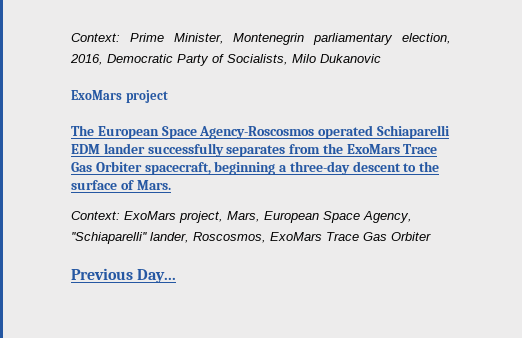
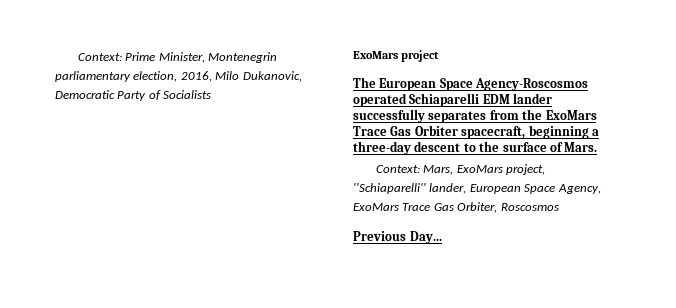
- Context: Prime Minister, Montenegrin parliamentary election, 2016, Democratic Party of Socialists, Milo Dukanovic
+ Context: Prime Minister, Montenegrin parliamentary election, 2016, Milo Dukanovic, Democratic Party of Socialists
- Context: ExoMars project, Mars, European Space Agency, ''Schiaparelli'' lander, Roscosmos, ExoMars Trace Gas Orbiter
+ Context: Mars, ExoMars project, ''Schiaparelli'' lander, European Space Agency, ExoMars Trace Gas Orbiter, Roscosmos

